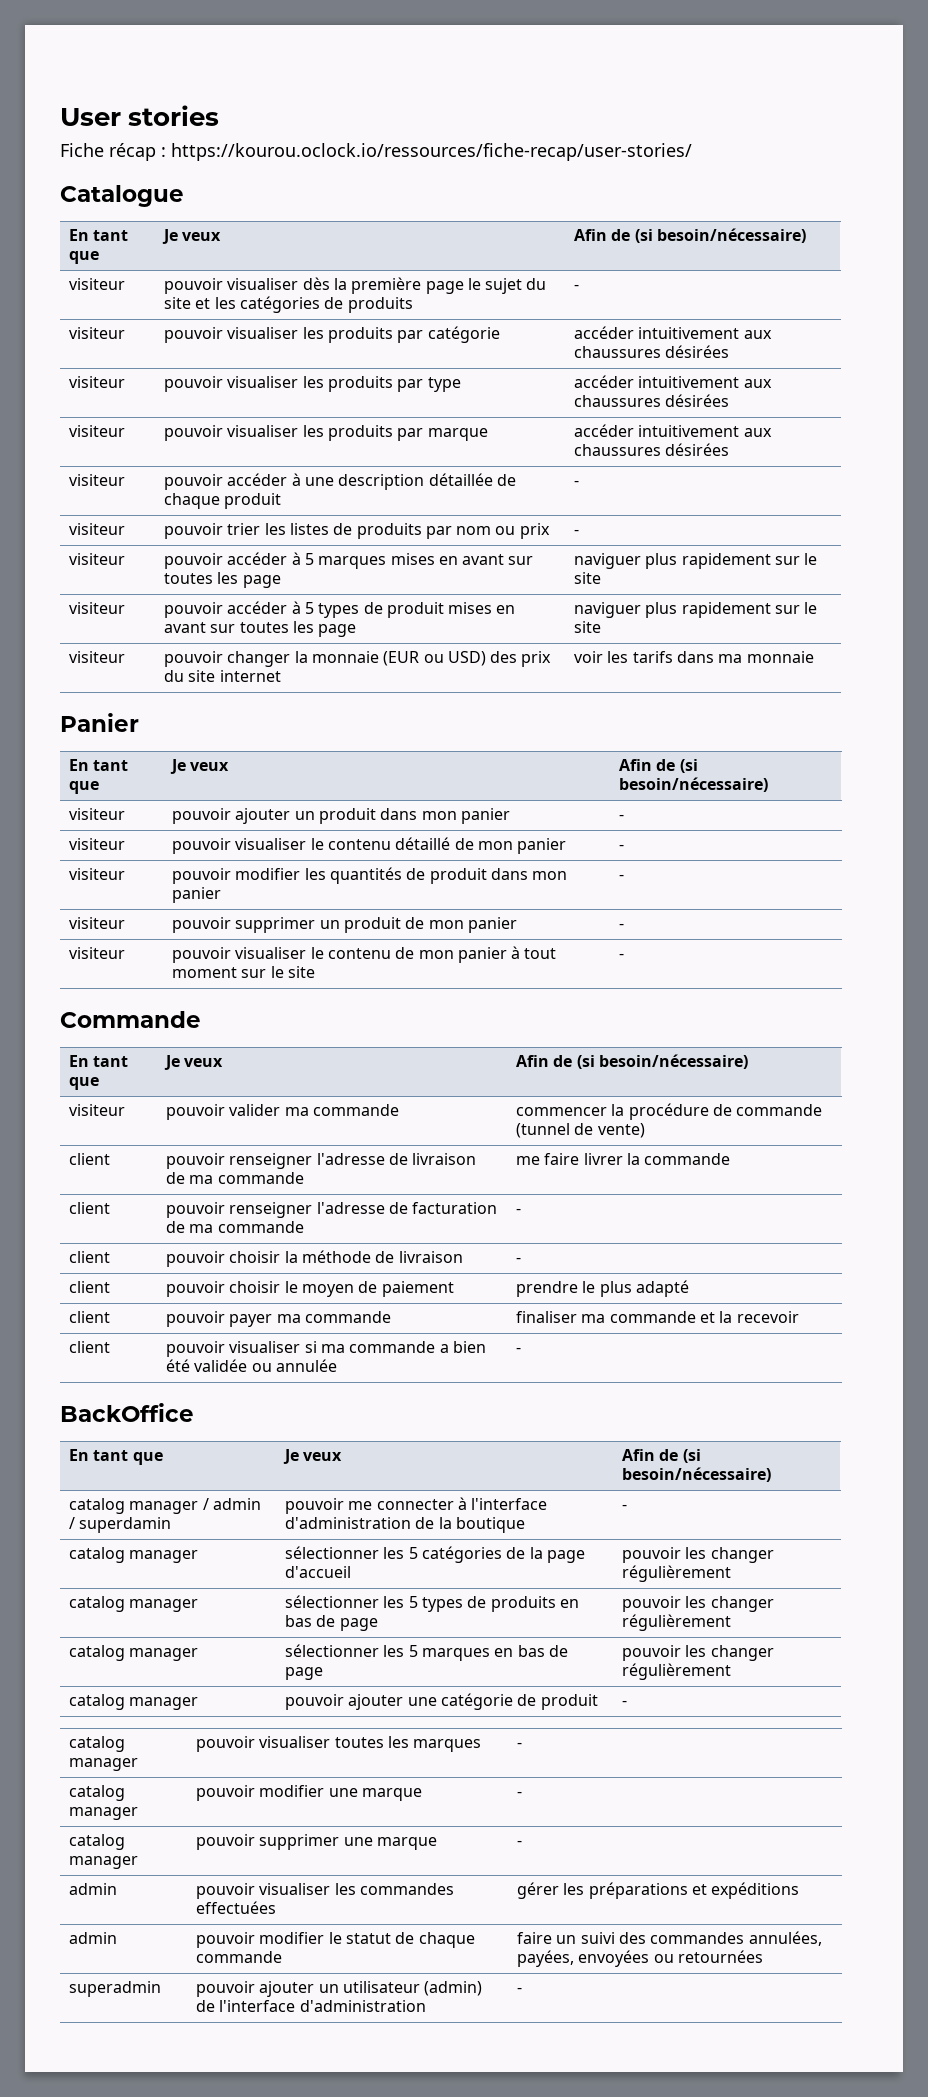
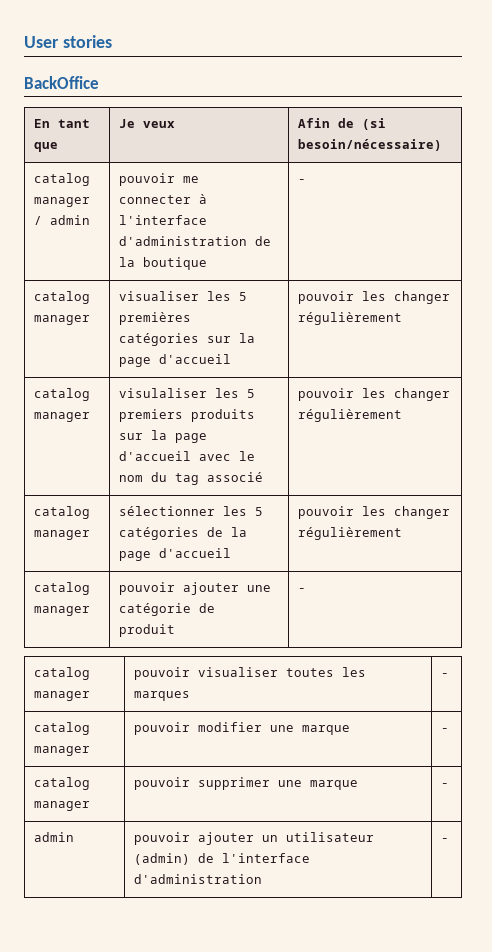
- Fiche récap : https://kourou.oclock.io/ressources/fiche-recap/user-stories/
- Catalogue
- En tant que | Je veux | Afin de (si besoin/nécessaire)
- visiteur | pouvoir visualiser dès la première page le sujet du site et les catégories de produits | -
- visiteur | pouvoir visualiser les produits par catégorie | accéder intuitivement aux chaussures désirées
- visiteur | pouvoir visualiser les produits par type | accéder intuitivement aux chaussures désirées
- visiteur | pouvoir visualiser les produits par marque | accéder intuitivement aux chaussures désirées
- visiteur | pouvoir accéder à une description détaillée de chaque produit | -
- visiteur | pouvoir trier les listes de produits par nom ou prix | -
- visiteur | pouvoir accéder à 5 marques mises en avant sur toutes les page | naviguer plus rapidement sur le site
- visiteur | pouvoir accéder à 5 types de produit mises en avant sur toutes les page | naviguer plus rapidement sur le site
- visiteur | pouvoir changer la monnaie (EUR ou USD) des prix du site internet | voir les tarifs dans ma monnaie
- Panier
- En tant que | Je veux | Afin de (si besoin/nécessaire)
- visiteur | pouvoir ajouter un produit dans mon panier | -
- visiteur | pouvoir visualiser le contenu détaillé de mon panier | -
- visiteur | pouvoir modifier les quantités de produit dans mon panier | -
- visiteur | pouvoir supprimer un produit de mon panier | -
- visiteur | pouvoir visualiser le contenu de mon panier à tout moment sur le site | -
- Commande
- En tant que | Je veux | Afin de (si besoin/nécessaire)
- visiteur | pouvoir valider ma commande | commencer la procédure de commande (tunnel de vente)
- client | pouvoir renseigner l'adresse de livraison de ma commande | me faire livrer la commande
- client | pouvoir renseigner l'adresse de facturation de ma commande | -
- client | pouvoir choisir la méthode de livraison | -
- client | pouvoir choisir le moyen de paiement | prendre le plus adapté
- client | pouvoir payer ma commande | finaliser ma commande et la recevoir
- client | pouvoir visualiser si ma commande a bien été validée ou annulée | -
- catalog manager / admin / superdamin | pouvoir me connecter à l'interface d'administration de la boutique | -
+ catalog manager / admin | pouvoir me connecter à l'interface d'administration de la boutique | -
+ catalog manager | visualiser les 5 premières catégories sur la page d'accueil | pouvoir les changer régulièrement
+ catalog manager | visulaliser les 5 premiers produits sur la page d'accueil avec le nom du tag associé | pouvoir les changer régulièrement
  catalog manager | sélectionner les 5 catégories de la page d'accueil | pouvoir les changer régulièrement
- catalog manager | sélectionner les 5 types de produits en bas de page | pouvoir les changer régulièrement
- catalog manager | sélectionner les 5 marques en bas de page | pouvoir les changer régulièrement
- admin | pouvoir visualiser les commandes effectuées | gérer les préparations et expéditions
- admin | pouvoir modifier le statut de chaque commande | faire un suivi des commandes annulées, payées, envoyées ou retournées
- superadmin | pouvoir ajouter un utilisateur (admin) de l'interface d'administration | -
+ admin | pouvoir ajouter un utilisateur (admin) de l'interface d'administration | -

